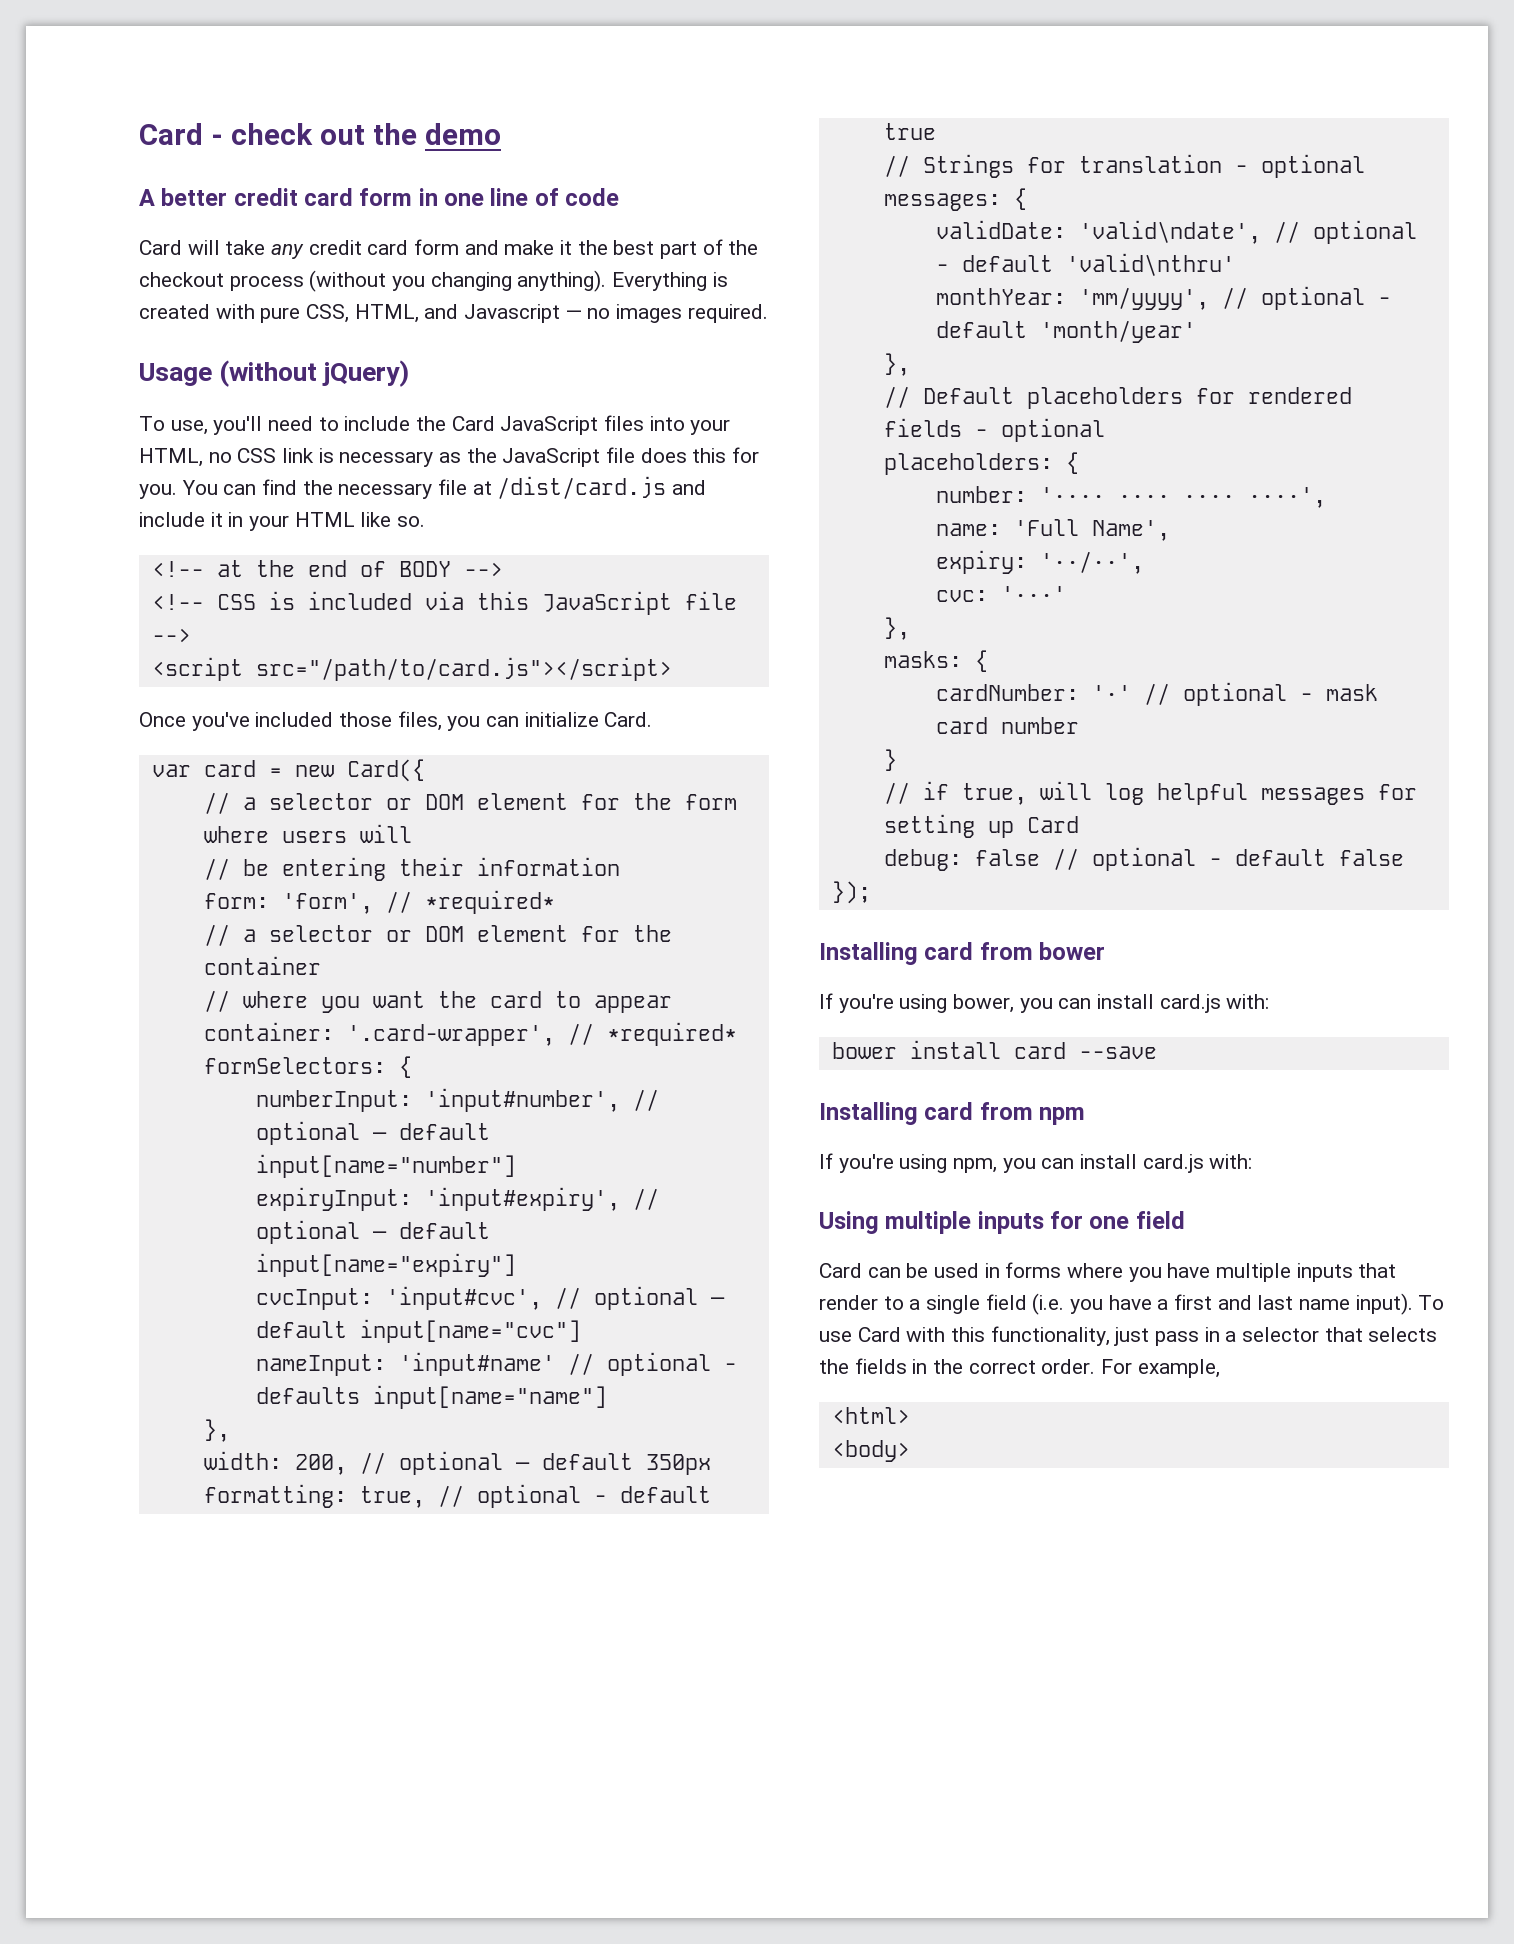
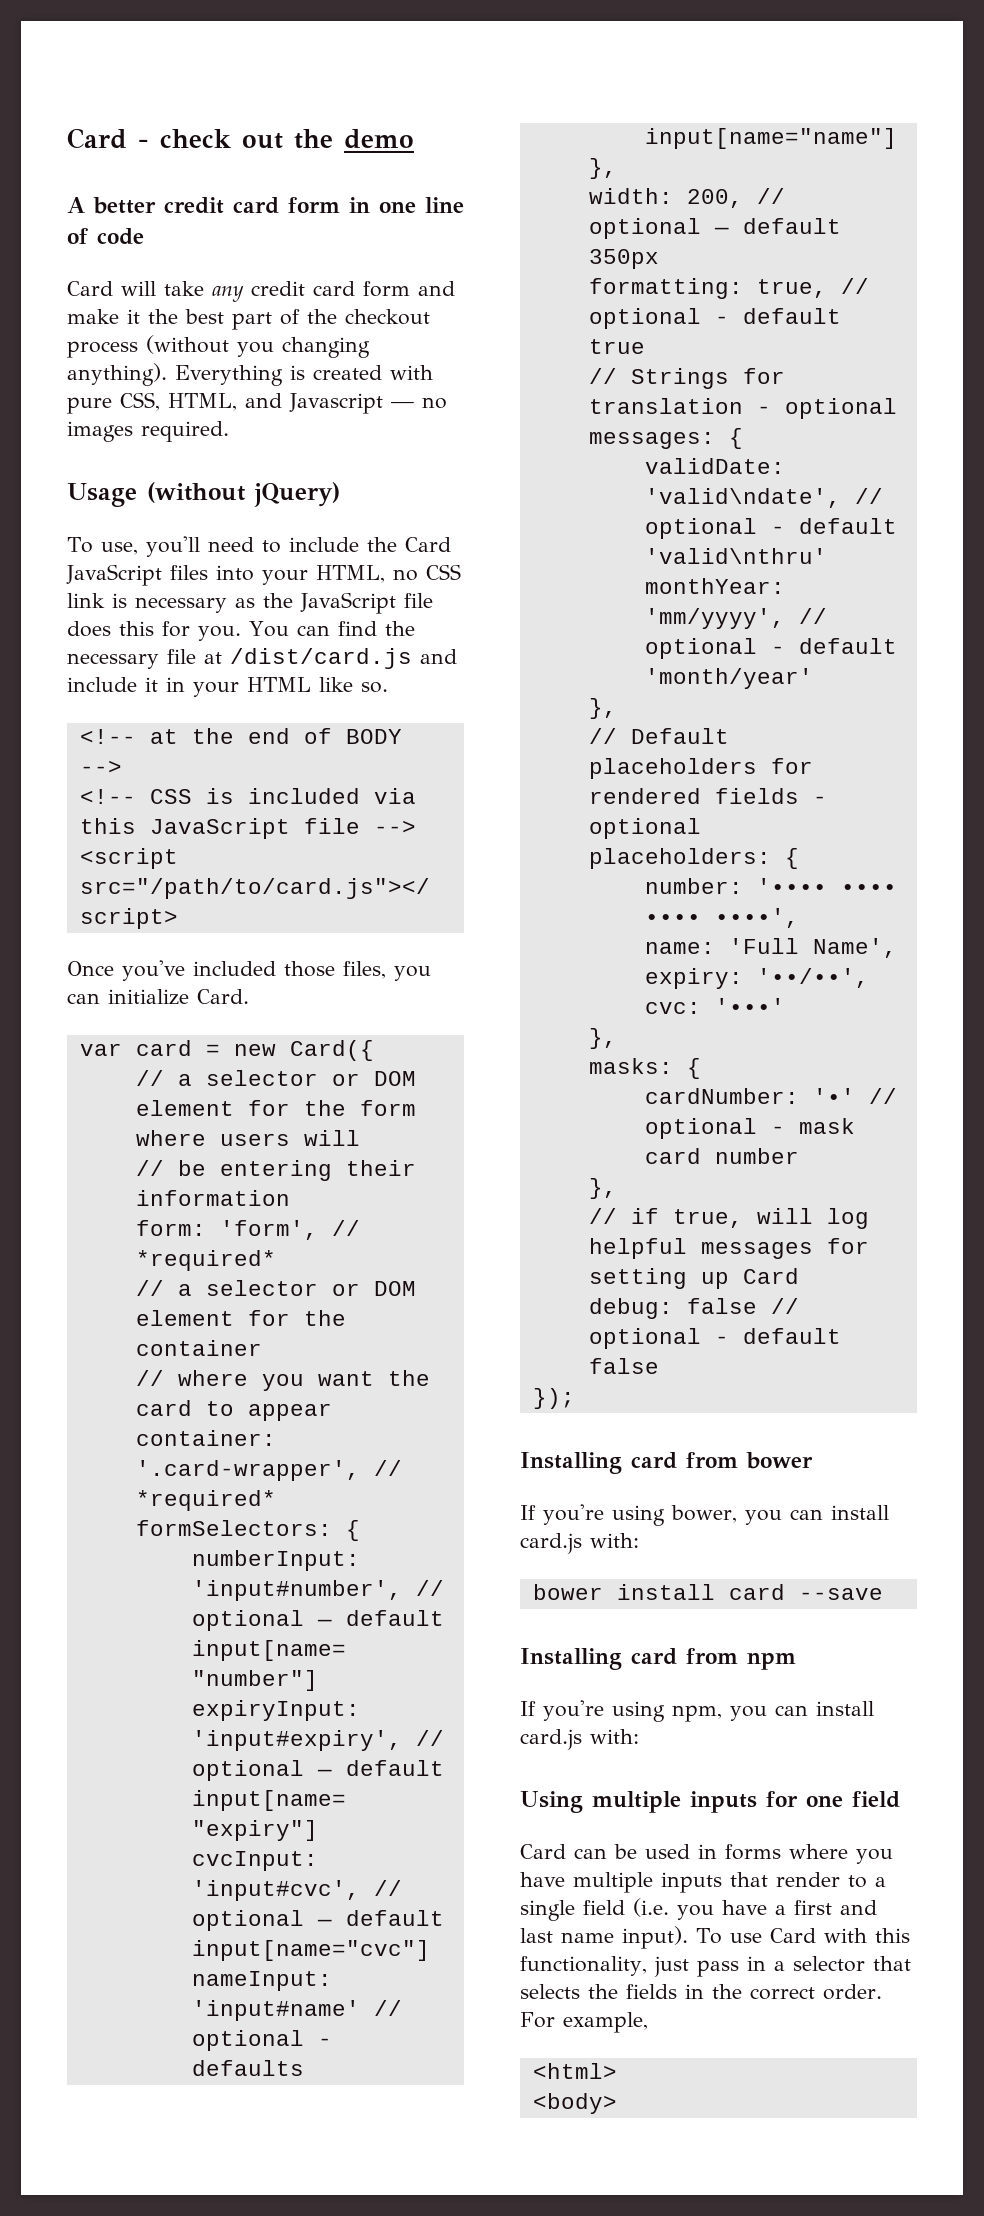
  cardNumber: '•' // optional - mask card number
- }
+ },

